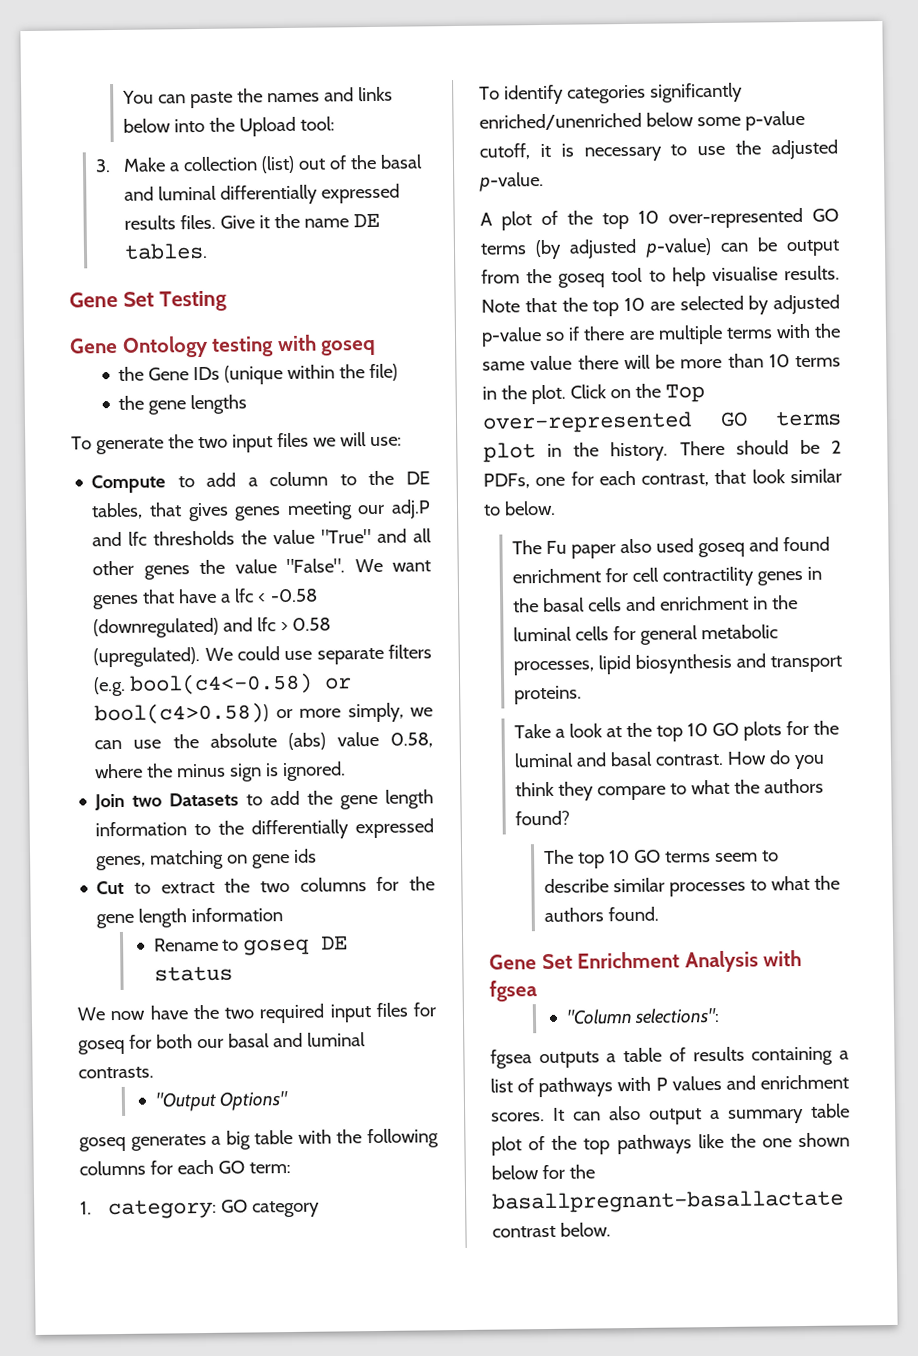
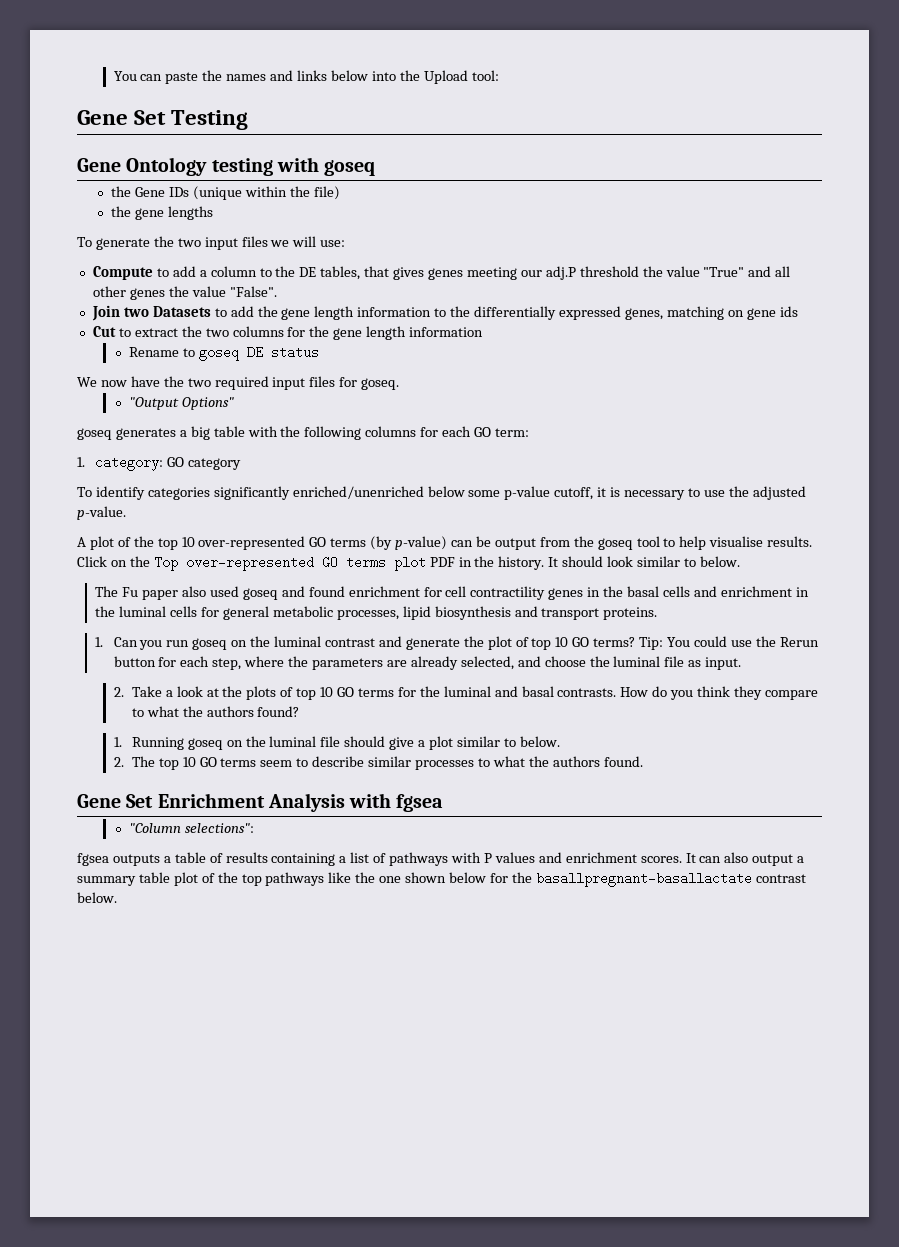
- 3. Make a collection (list) out of the basal and luminal differentially expressed results files. Give it the name DE tables.
- Compute to add a column to the DE tables, that gives genes meeting our adj.P and lfc thresholds the value "True" and all other genes the value "False". We want genes that have a lfc < -0.58 (downregulated) and lfc > 0.58 (upregulated). We could use separate filters (e.g. bool(c4<-0.58) or bool(c4>0.58)) or more simply, we can use the absolute (abs) value 0.58, where the minus sign is ignored.
+ Compute to add a column to the DE tables, that gives genes meeting our adj.P threshold the value "True" and all other genes the value "False".
- We now have the two required input files for goseq for both our basal and luminal contrasts.
+ We now have the two required input files for goseq.
- A plot of the top 10 over-represented GO terms (by adjusted p-value) can be output from the goseq tool to help visualise results.
+ A plot of the top 10 over-represented GO terms (by p-value) can be output from the goseq tool to help visualise results.
- Note that the top 10 are selected by adjusted p-value so if there are multiple terms with the same value there will be more than 10 terms in the plot.
- Click on the Top over-represented GO terms plot in the history.
+ Click on the Top over-represented GO terms plot PDF in the history.
- There should be 2 PDFs, one for each contrast, that look similar to below.
+ It should look similar to below.
- Take a look at the top 10 GO plots for the luminal and basal contrast.
+ 1. Can you run goseq on the luminal contrast and generate the plot of top 10 GO terms? Tip: You could use the Rerun button for each step, where the parameters are already selected, and choose the luminal file as input.
+ 2. Take a look at the plots of top 10 GO terms for the luminal and basal contrasts.
- The top 10 GO terms seem to describe similar processes to what the authors found.
+ 1. Running goseq on the luminal file should give a plot similar to below.
+ 2. The top 10 GO terms seem to describe similar processes to what the authors found.

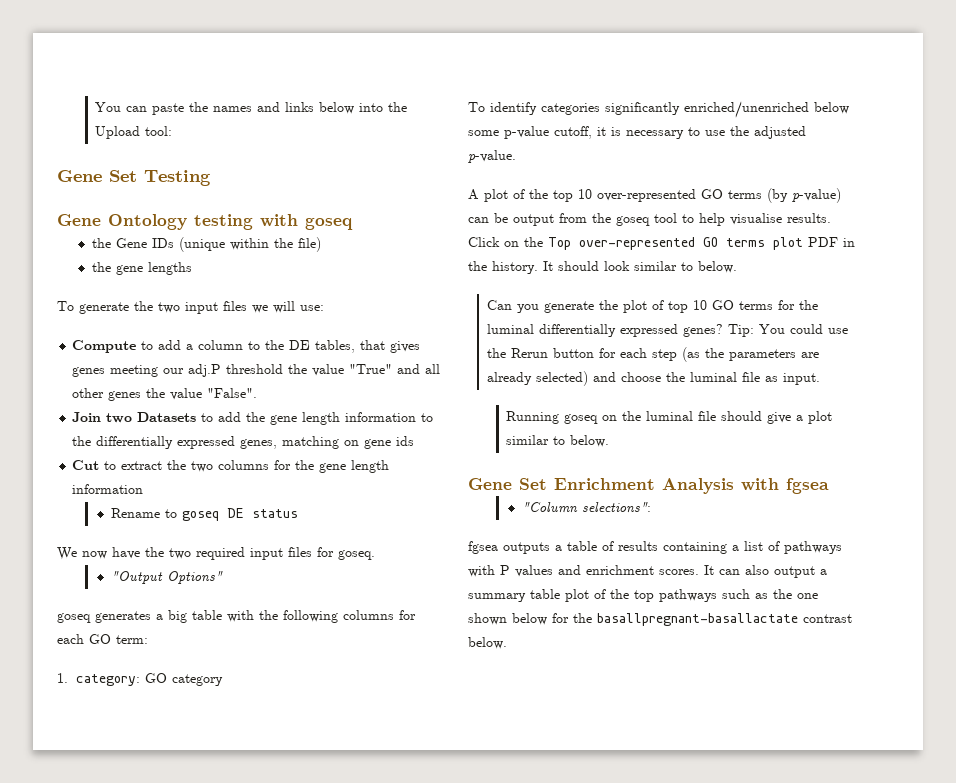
- The Fu paper also used goseq and found enrichment for cell contractility genes in the basal cells and enrichment in the luminal cells for general metabolic processes, lipid biosynthesis and transport proteins.
- 1. Can you run goseq on the luminal contrast and generate the plot of top 10 GO terms?
+ Can you generate the plot of top 10 GO terms for the luminal differentially expressed genes?
- Tip: You could use the Rerun button for each step, where the parameters are already selected, and choose the luminal file as input.
+ Tip: You could use the Rerun button for each step (as the parameters are already selected) and choose the luminal file as input.
- 2. Take a look at the plots of top 10 GO terms for the luminal and basal contrasts. How do you think they compare to what the authors found?
- 1. Running goseq on the luminal file should give a plot similar to below.
+ Running goseq on the luminal file should give a plot similar to below.
- 2. The top 10 GO terms seem to describe similar processes to what the authors found.
- It can also output a summary table plot of the top pathways like the one shown below for the basallpregnant-basallactate contrast below.
+ It can also output a summary table plot of the top pathways such as the one shown below for the basallpregnant-basallactate contrast below.

